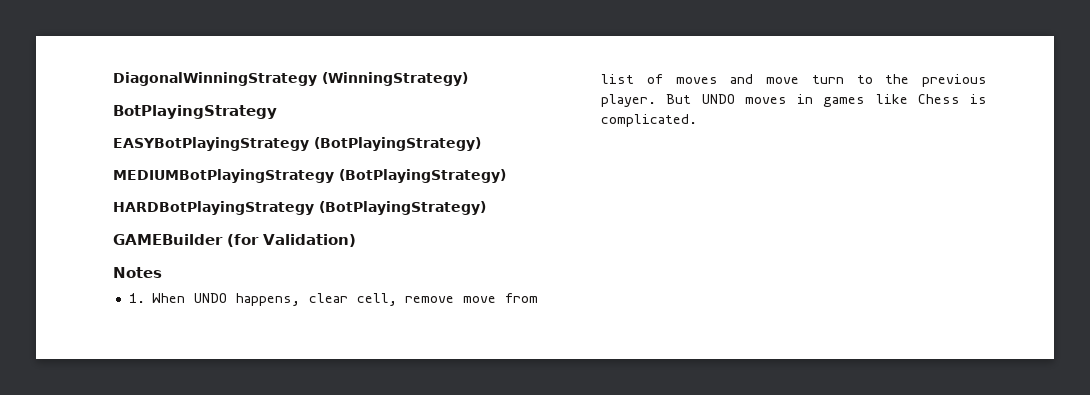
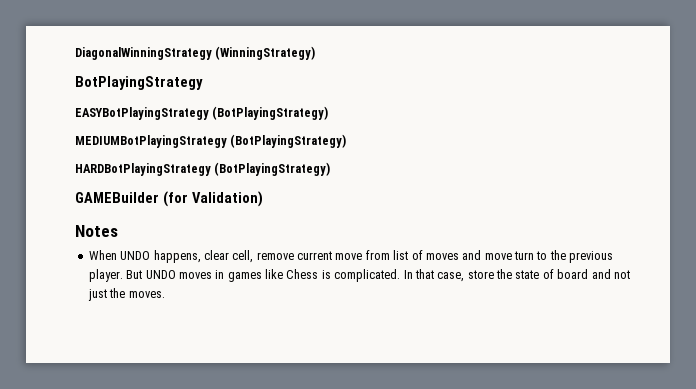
- 1. When UNDO happens, clear cell, remove move from list of moves and move turn to the previous player.
+ When UNDO happens, clear cell, remove current move from list of moves and move turn to the previous player.
+ In that case, store the state of board and not just the moves.

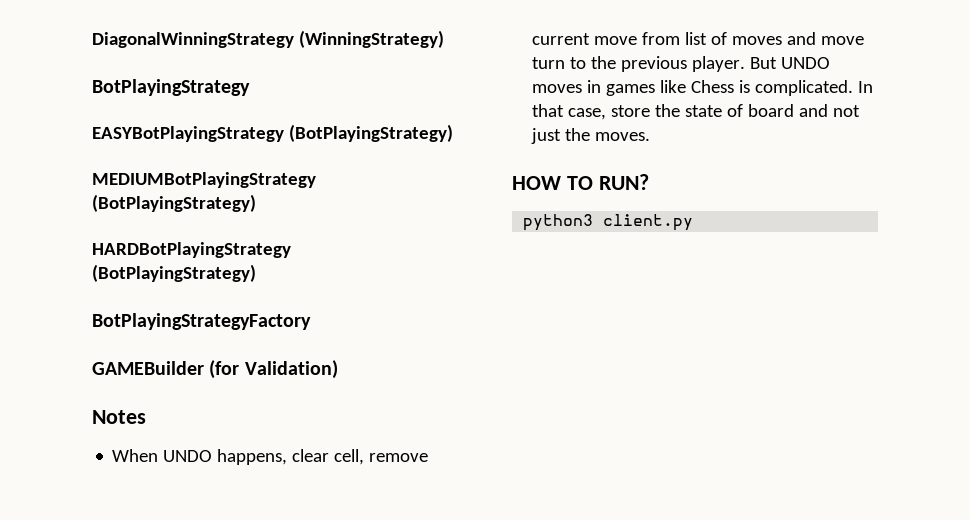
+ BotPlayingStrategyFactory
+ HOW TO RUN?
+ python3 client.py

